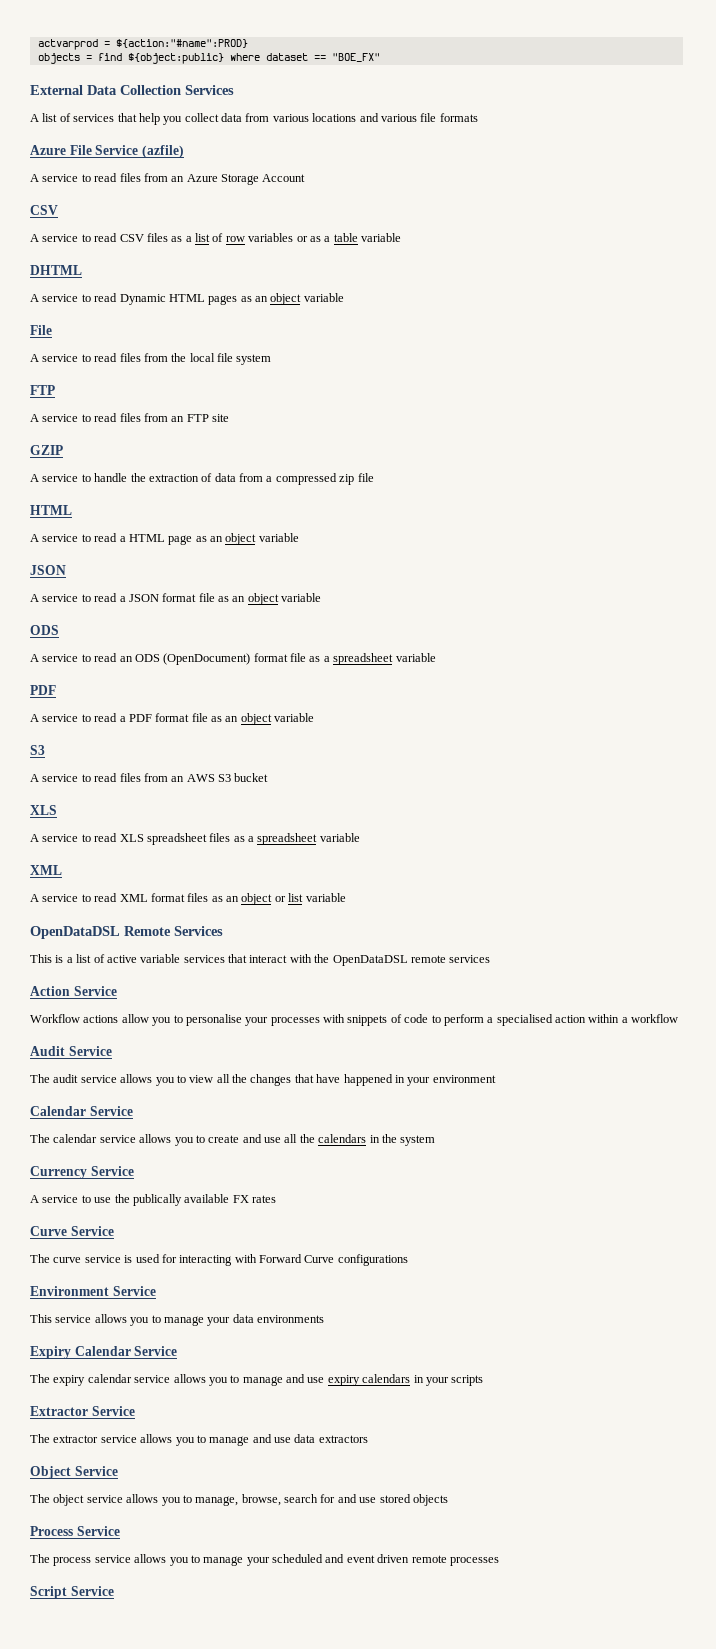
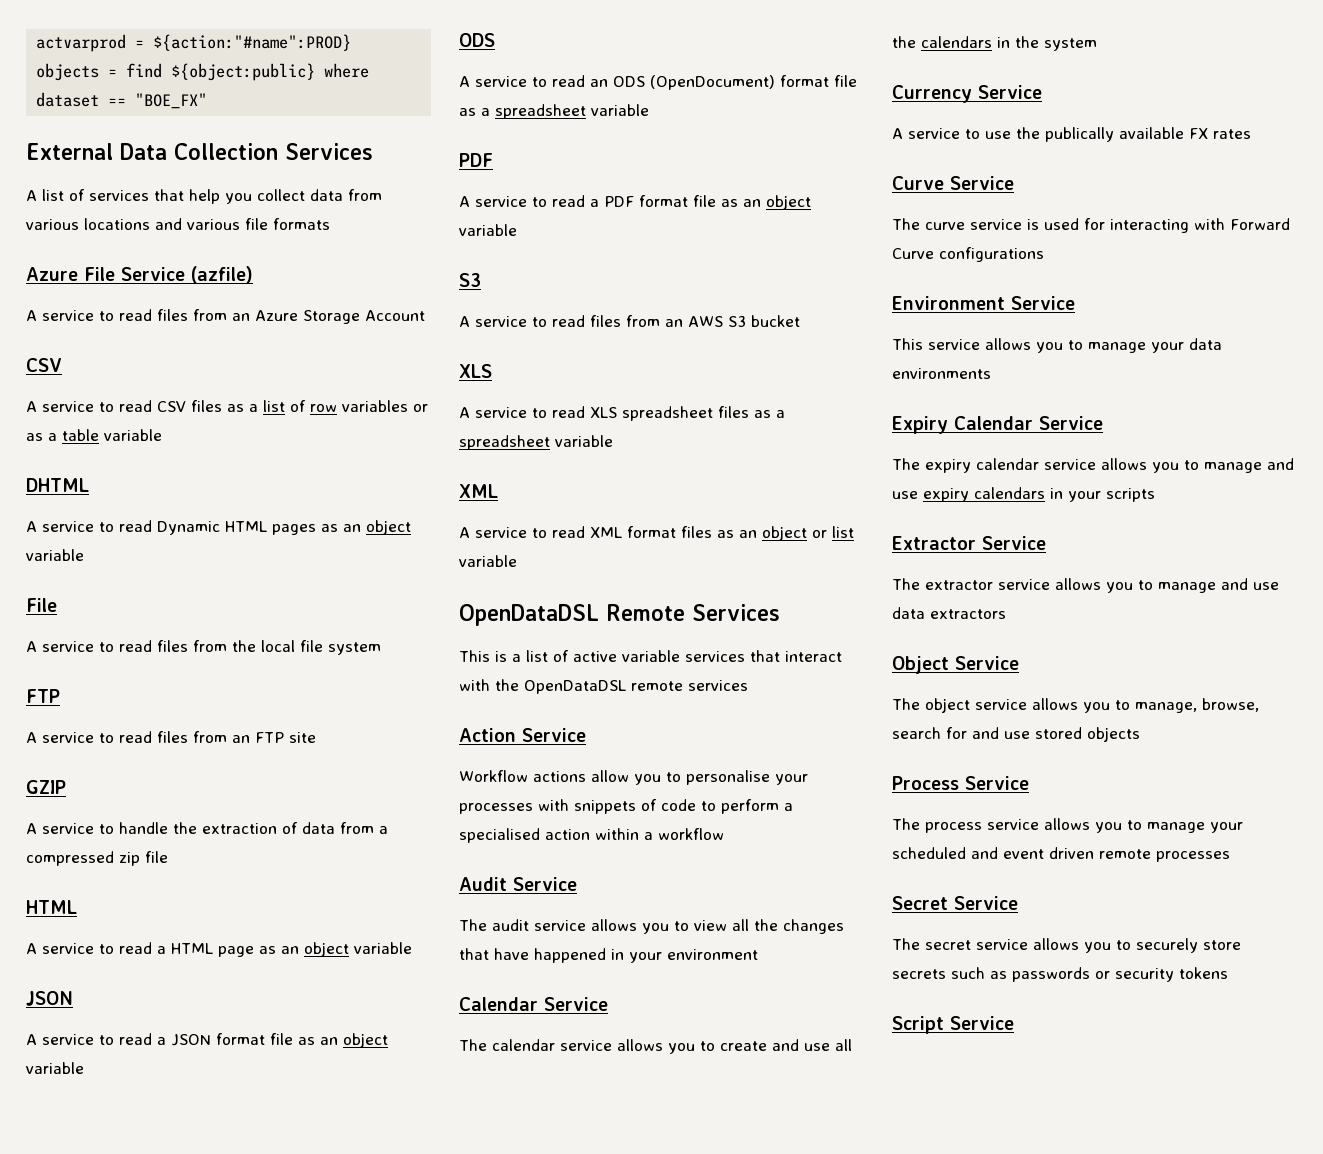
+ Secret Service
+ The secret service allows you to securely store secrets such as passwords or security tokens

